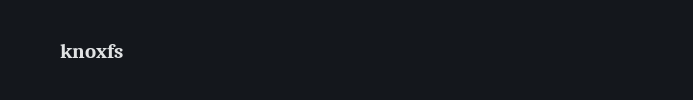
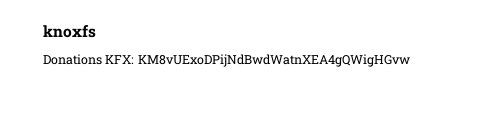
+ Donations KFX: KM8vUExoDPijNdBwdWatnXEA4gQWigHGvw

